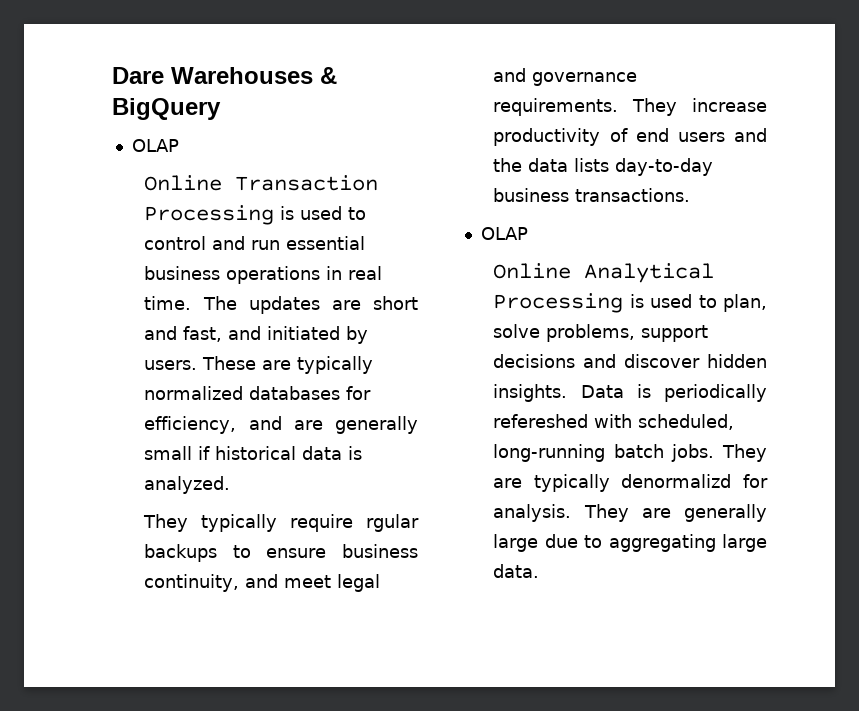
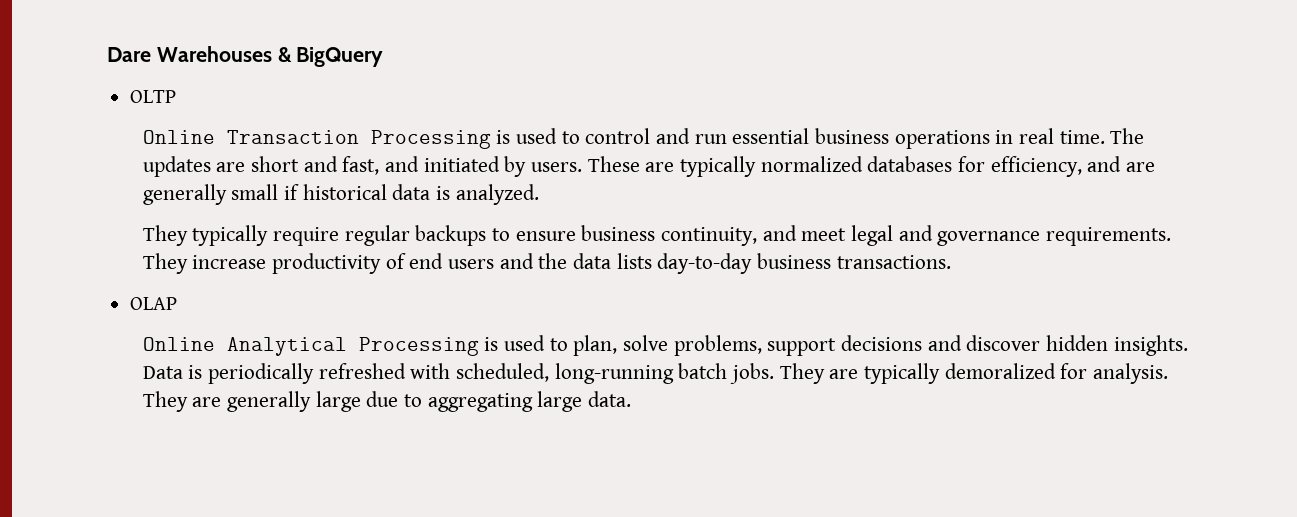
  Dare Warehouses & BigQuery
- OLAP
+ OLTP
- They typically require rgular backups to ensure business continuity, and meet legal and governance requirements.
+ They typically require regular backups to ensure business continuity, and meet legal and governance requirements.
- Data is periodically refereshed with scheduled, long-running batch jobs.
+ Data is periodically refreshed with scheduled, long-running batch jobs.
- They are typically denormalizd for analysis.
+ They are typically demoralized for analysis.

